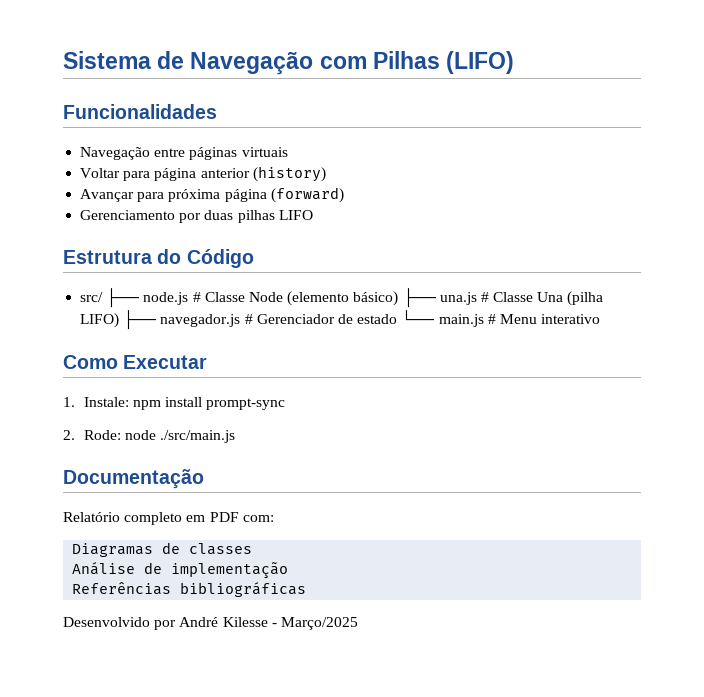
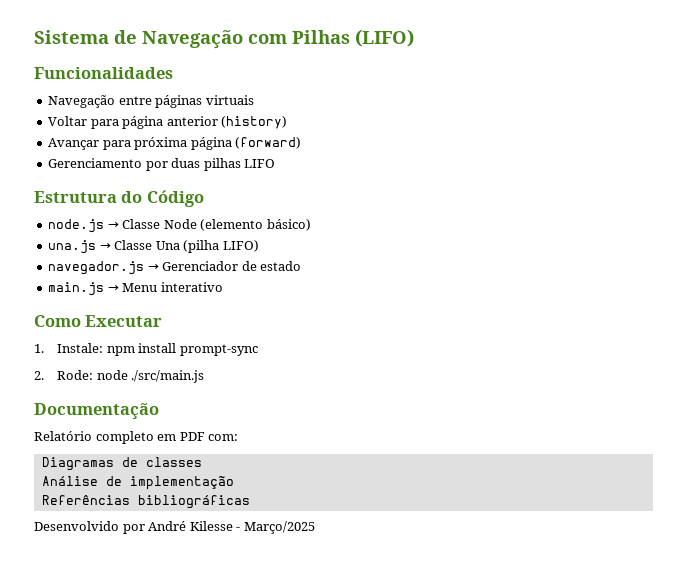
- src/ ├── node.js # Classe Node (elemento básico) ├── una.js # Classe Una (pilha LIFO) ├── navegador.js # Gerenciador de estado └── main.js # Menu interativo
+ node.js → Classe Node (elemento básico)
+ una.js → Classe Una (pilha LIFO)
+ navegador.js → Gerenciador de estado
+ main.js → Menu interativo

